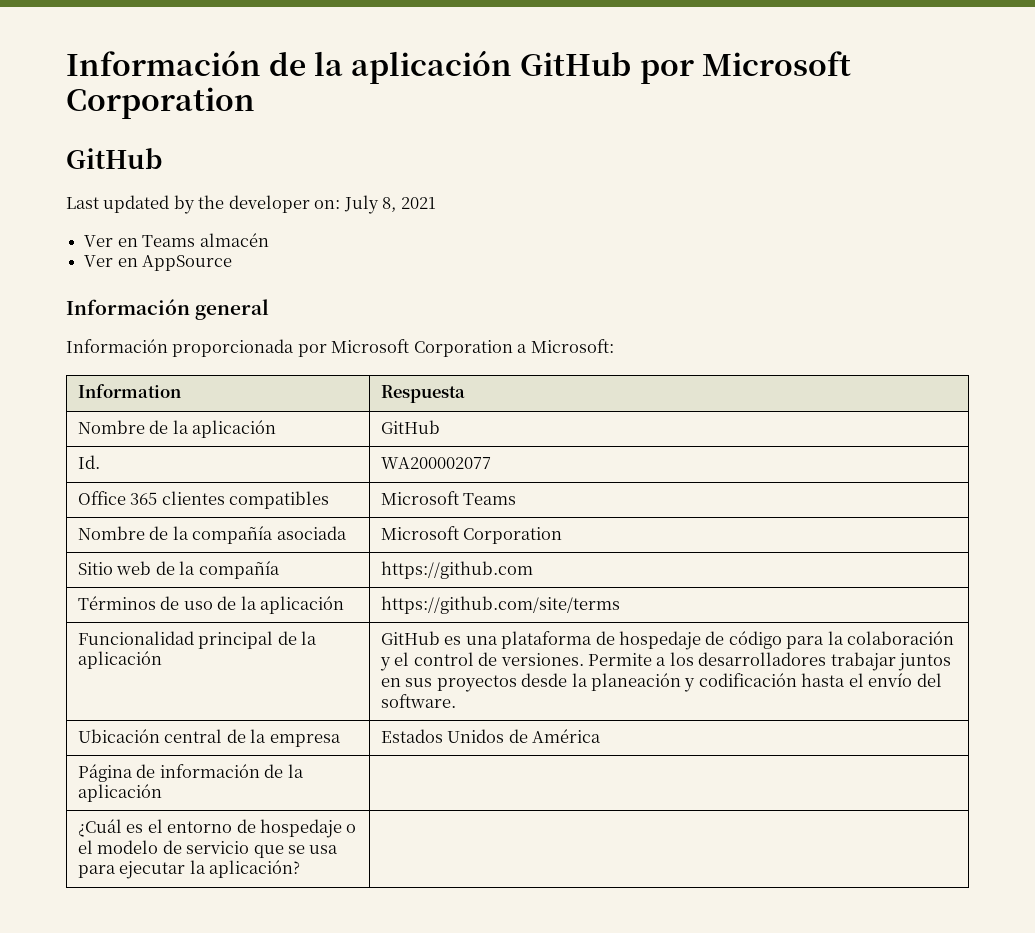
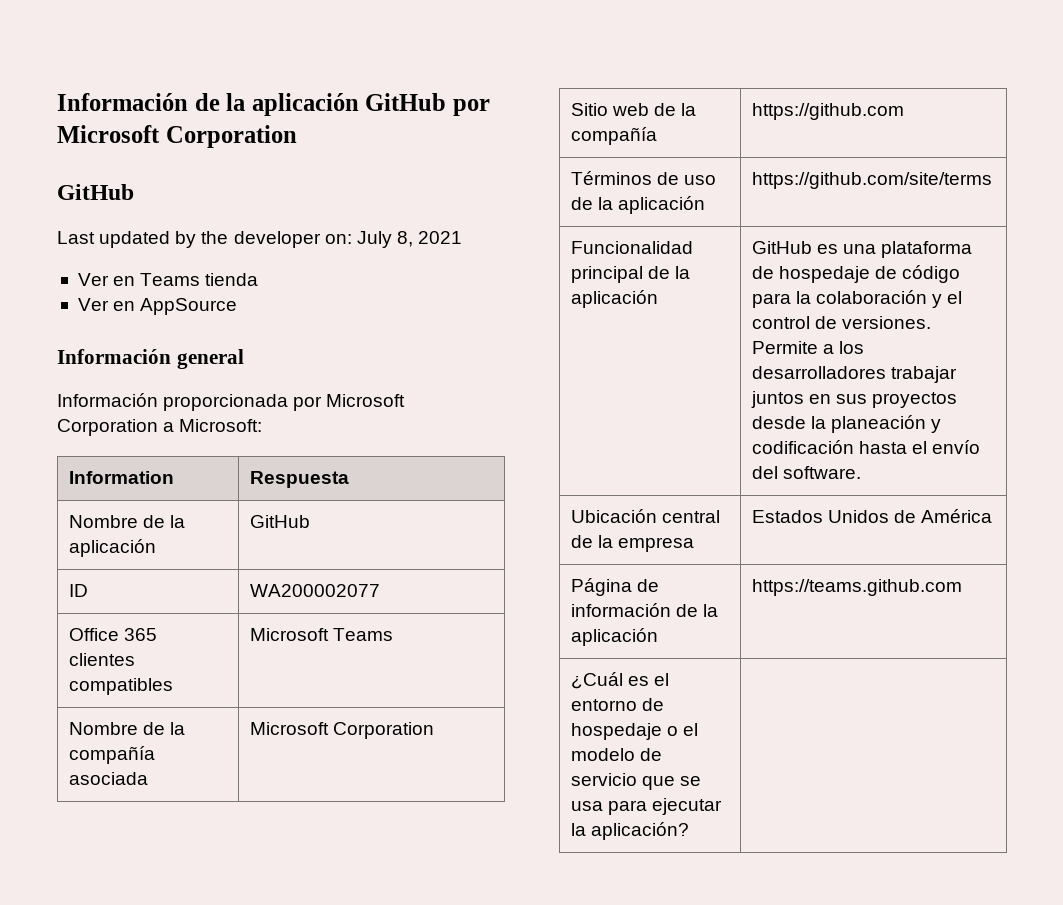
- Ver en Teams almacén
+ Ver en Teams tienda
- Id. | WA200002077
+ ID | WA200002077
- Página de información de la aplicación |
+ Página de información de la aplicación | https://teams.github.com

